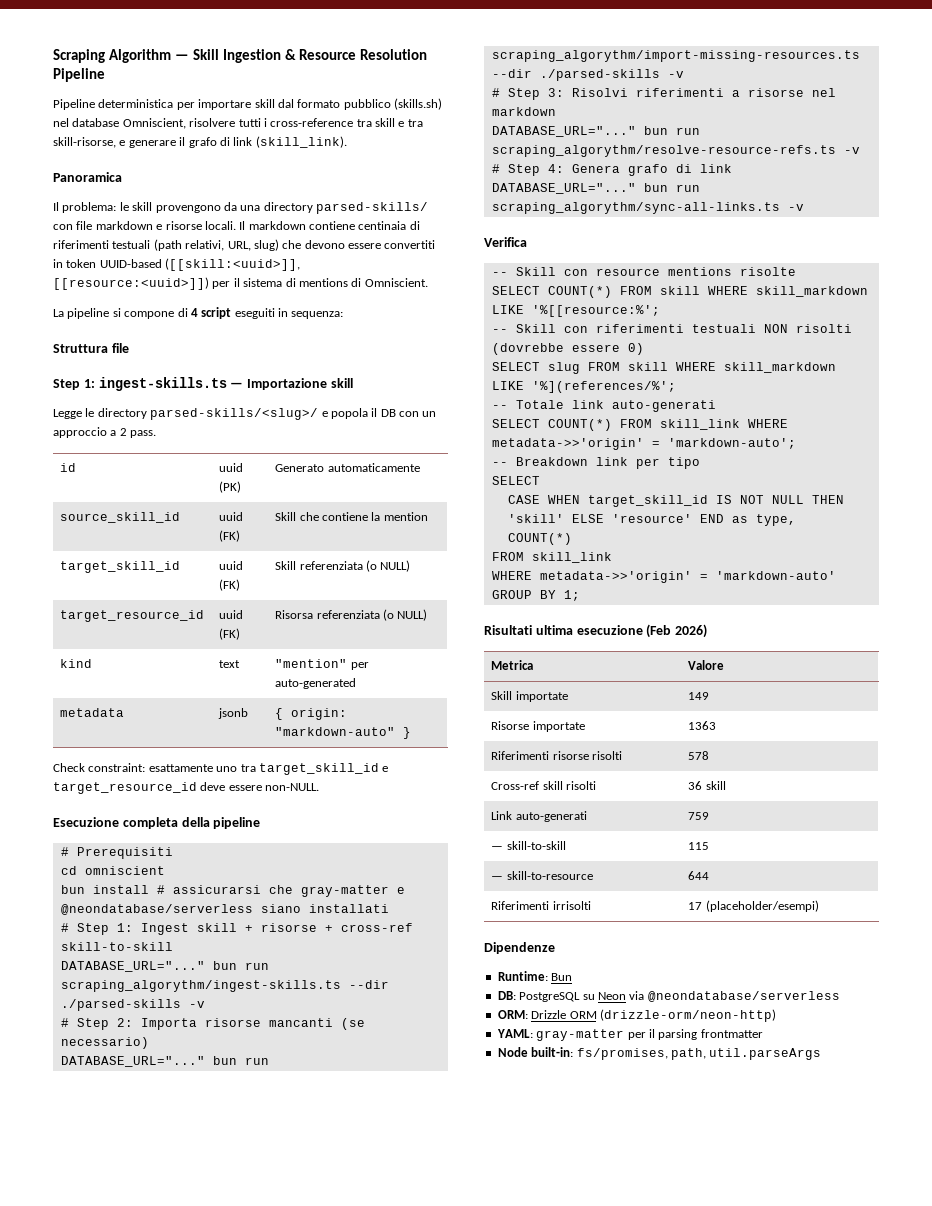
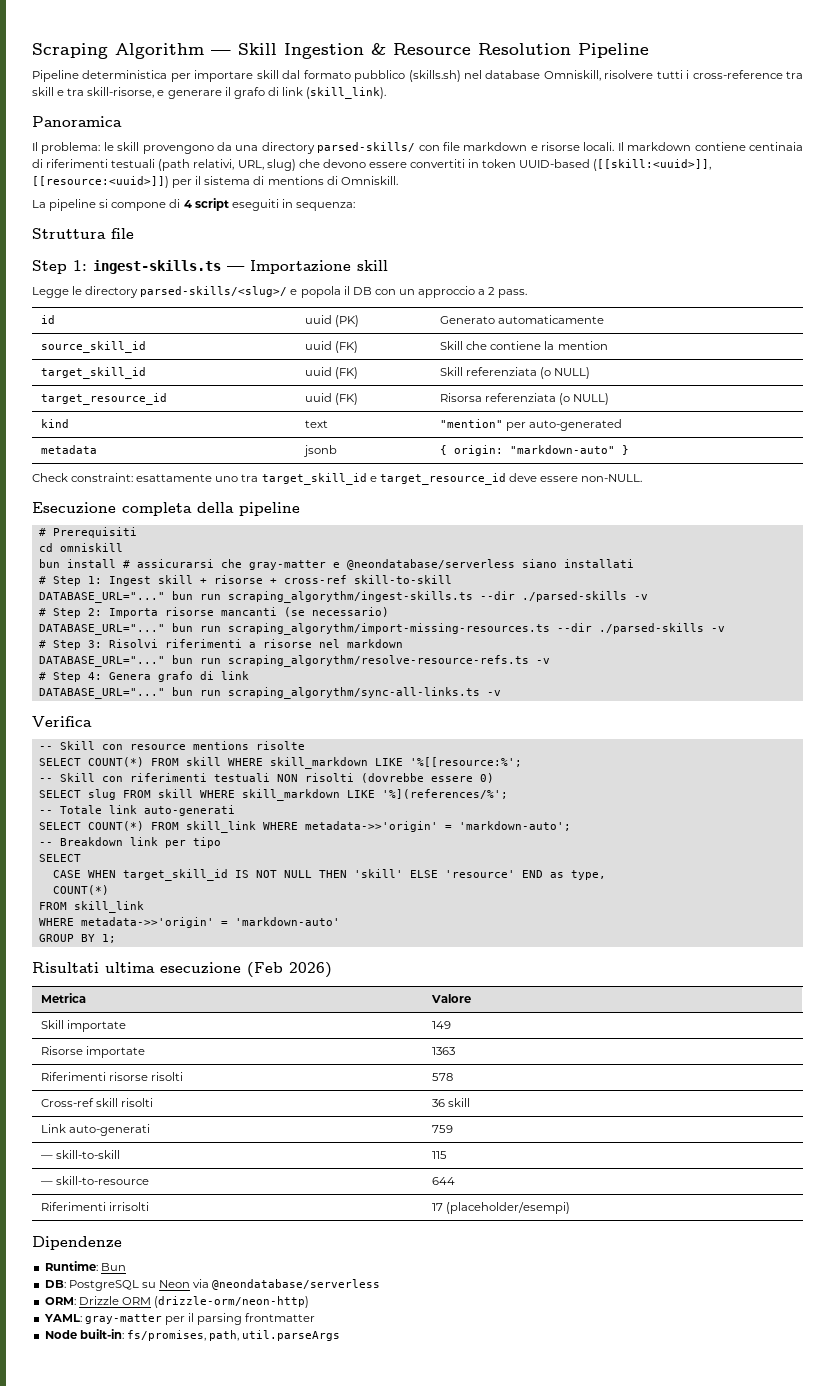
- Pipeline deterministica per importare skill dal formato pubblico (skills.sh) nel database Omniscient, risolvere tutti i cross-reference tra skill e tra skill-risorse, e generare il grafo di link (skill_link).
+ Pipeline deterministica per importare skill dal formato pubblico (skills.sh) nel database Omniskill, risolvere tutti i cross-reference tra skill e tra skill-risorse, e generare il grafo di link (skill_link).
- Il markdown contiene centinaia di riferimenti testuali (path relativi, URL, slug) che devono essere convertiti in token UUID-based ([[skill:<uuid>]], [[resource:<uuid>]]) per il sistema di mentions di Omniscient.
+ Il markdown contiene centinaia di riferimenti testuali (path relativi, URL, slug) che devono essere convertiti in token UUID-based ([[skill:<uuid>]], [[resource:<uuid>]]) per il sistema di mentions di Omniskill.
- cd omniscient
+ cd omniskill

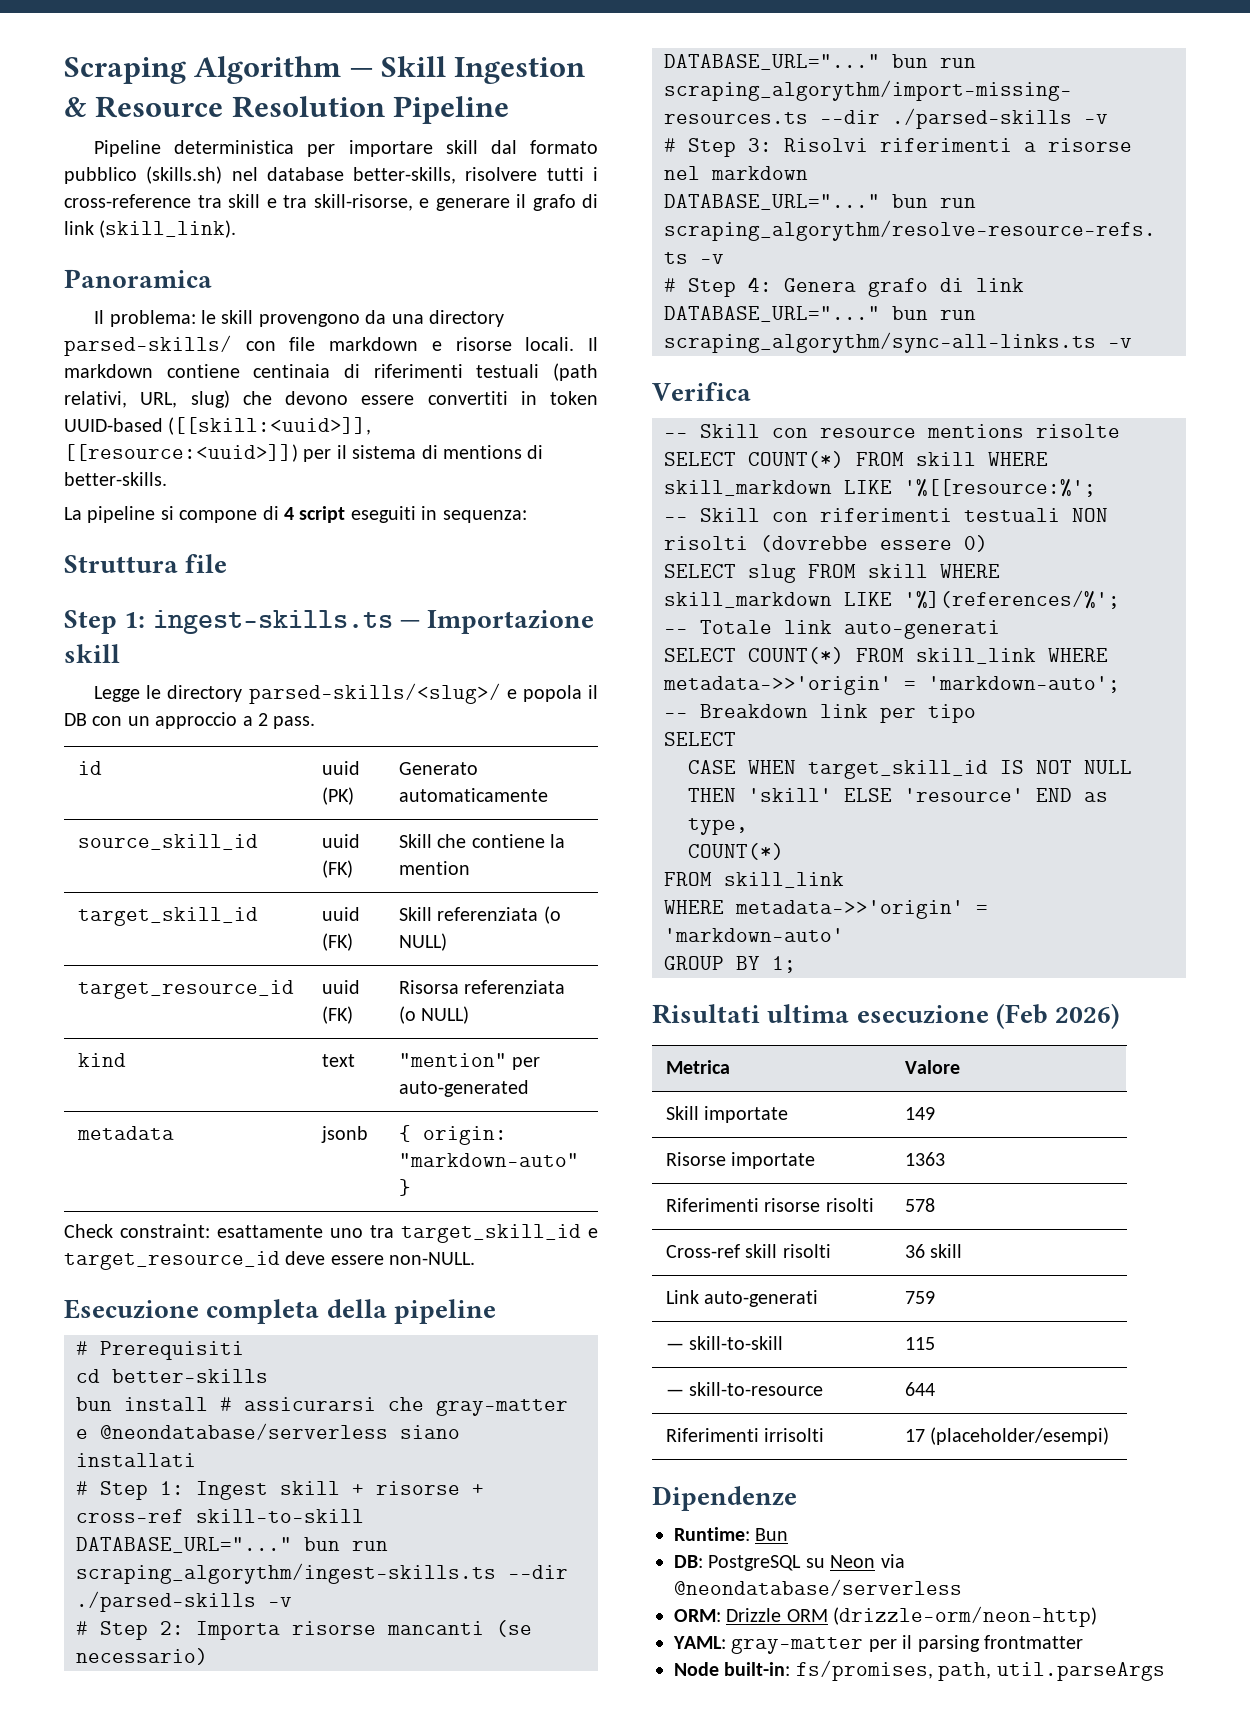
- Pipeline deterministica per importare skill dal formato pubblico (skills.sh) nel database Omniskill, risolvere tutti i cross-reference tra skill e tra skill-risorse, e generare il grafo di link (skill_link).
+ Pipeline deterministica per importare skill dal formato pubblico (skills.sh) nel database better-skills, risolvere tutti i cross-reference tra skill e tra skill-risorse, e generare il grafo di link (skill_link).
- Il markdown contiene centinaia di riferimenti testuali (path relativi, URL, slug) che devono essere convertiti in token UUID-based ([[skill:<uuid>]], [[resource:<uuid>]]) per il sistema di mentions di Omniskill.
+ Il markdown contiene centinaia di riferimenti testuali (path relativi, URL, slug) che devono essere convertiti in token UUID-based ([[skill:<uuid>]], [[resource:<uuid>]]) per il sistema di mentions di better-skills.
- cd omniskill
+ cd better-skills

